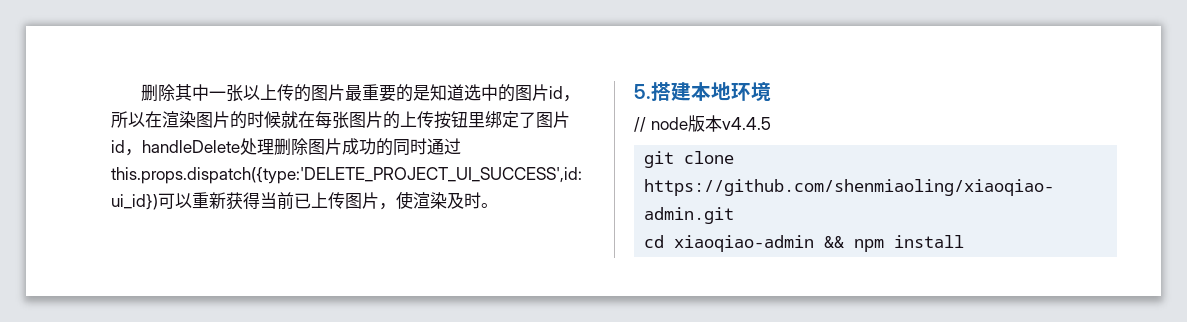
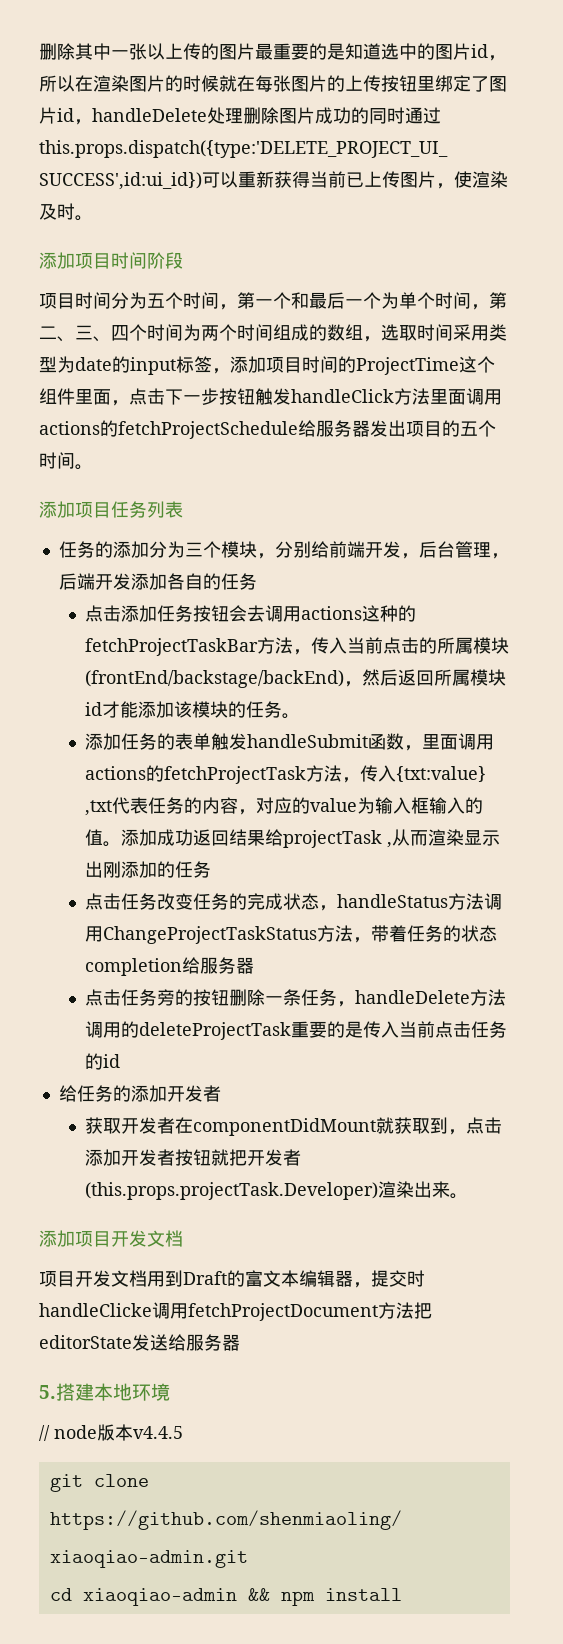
+ 添加项目时间阶段
+ 项目时间分为五个时间，第一个和最后一个为单个时间，第二、三、四个时间为两个时间组成的数组，选取时间采用类型为date的input标签，添加项目时间的ProjectTime这个组件里面，点击下一步按钮触发handleClick方法里面调用actions的fetchProjectSchedule给服务器发出项目的五个时间。
+ 添加项目任务列表
+ 任务的添加分为三个模块，分别给前端开发，后台管理，后端开发添加各自的任务
+ 点击添加任务按钮会去调用actions这种的fetchProjectTaskBar方法，传入当前点击的所属模块(frontEnd/backstage/backEnd)，然后返回所属模块id才能添加该模块的任务。
+ 添加任务的表单触发handleSubmit函数，里面调用actions的fetchProjectTask方法，传入{txt:value} ,txt代表任务的内容，对应的value为输入框输入的值。添加成功返回结果给projectTask ,从而渲染显示出刚添加的任务
+ 点击任务改变任务的完成状态，handleStatus方法调用ChangeProjectTaskStatus方法，带着任务的状态completion给服务器
+ 点击任务旁的按钮删除一条任务，handleDelete方法调用的deleteProjectTask重要的是传入当前点击任务的id
+ 给任务的添加开发者
+ 获取开发者在componentDidMount就获取到，点击添加开发者按钮就把开发者(this.props.projectTask.Developer)渲染出来。
+ 添加项目开发文档
+ 项目开发文档用到Draft的富文本编辑器，提交时handleClicke调用fetchProjectDocument方法把editorState发送给服务器

